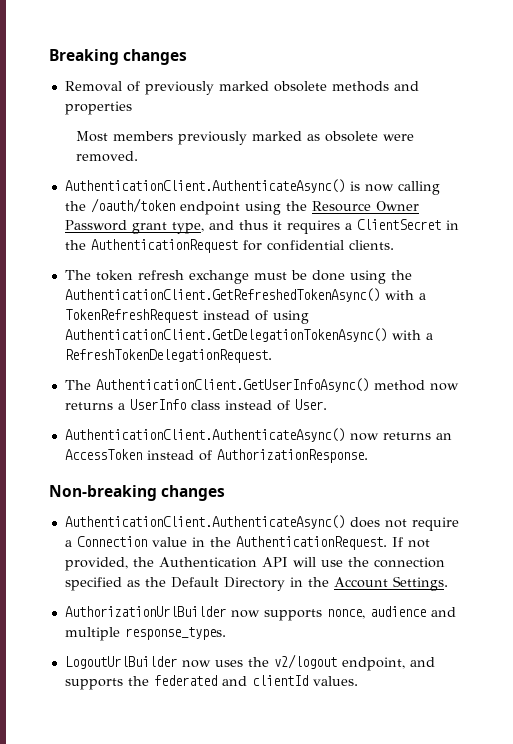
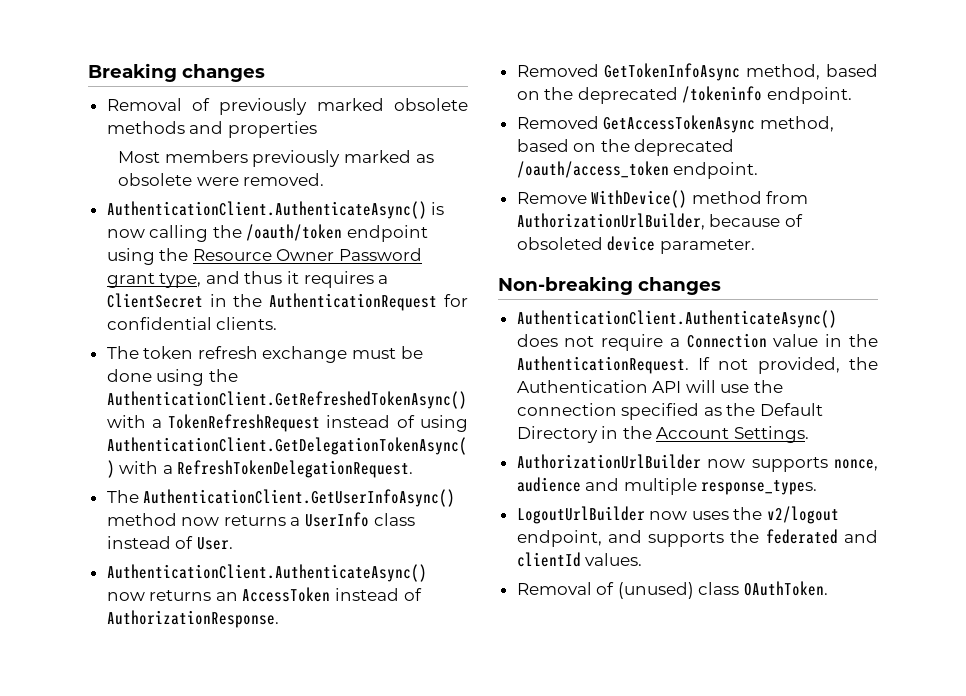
+ Removed GetTokenInfoAsync method, based on the deprecated /tokeninfo endpoint.
+ Removed GetAccessTokenAsync method, based on the deprecated /oauth/access_token endpoint.
+ Remove WithDevice() method from AuthorizationUrlBuilder, because of obsoleted device parameter.
+ Removal of (unused) class OAuthToken.

